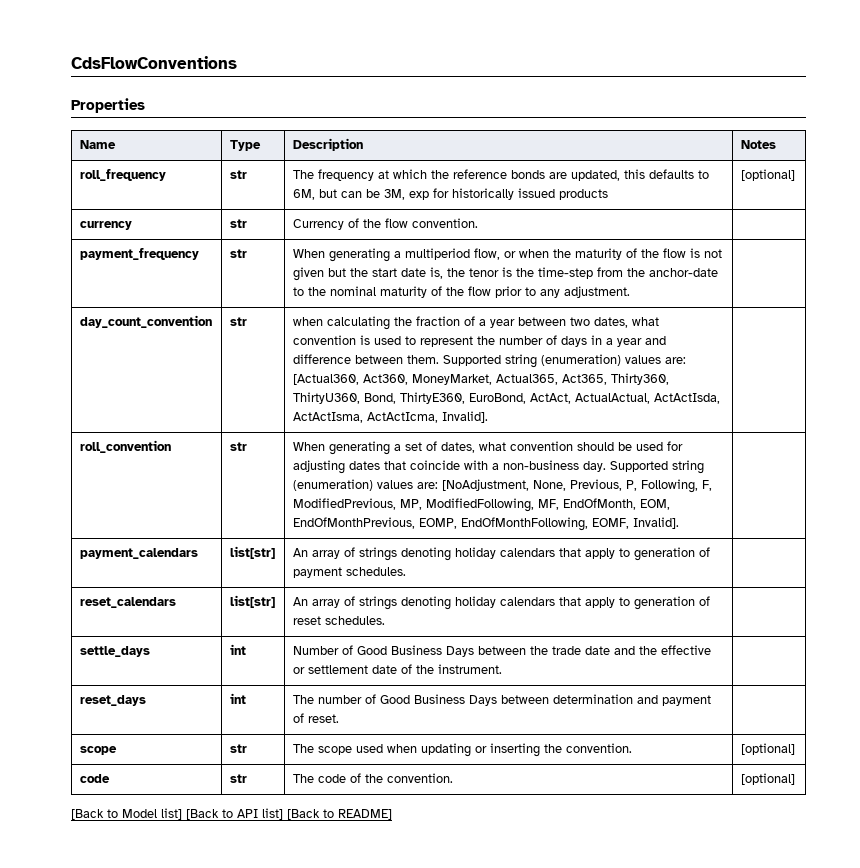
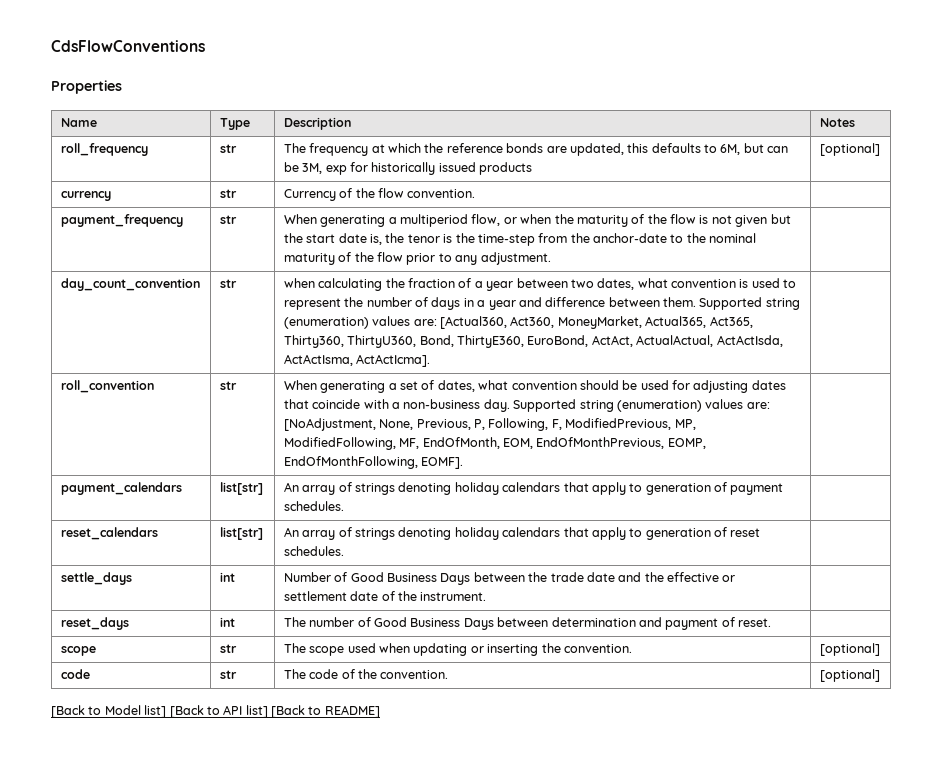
- Supported string (enumeration) values are: [Actual360, Act360, MoneyMarket, Actual365, Act365, Thirty360, ThirtyU360, Bond, ThirtyE360, EuroBond, ActAct, ActualActual, ActActIsda, ActActIsma, ActActIcma, Invalid].
+ Supported string (enumeration) values are: [Actual360, Act360, MoneyMarket, Actual365, Act365, Thirty360, ThirtyU360, Bond, ThirtyE360, EuroBond, ActAct, ActualActual, ActActIsda, ActActIsma, ActActIcma].
- Supported string (enumeration) values are: [NoAdjustment, None, Previous, P, Following, F, ModifiedPrevious, MP, ModifiedFollowing, MF, EndOfMonth, EOM, EndOfMonthPrevious, EOMP, EndOfMonthFollowing, EOMF, Invalid].
+ Supported string (enumeration) values are: [NoAdjustment, None, Previous, P, Following, F, ModifiedPrevious, MP, ModifiedFollowing, MF, EndOfMonth, EOM, EndOfMonthPrevious, EOMP, EndOfMonthFollowing, EOMF].

